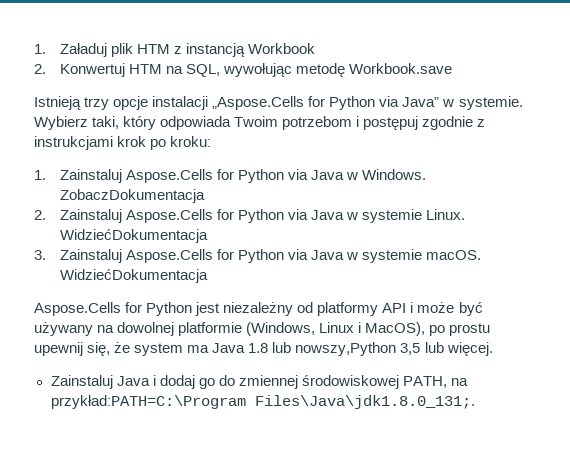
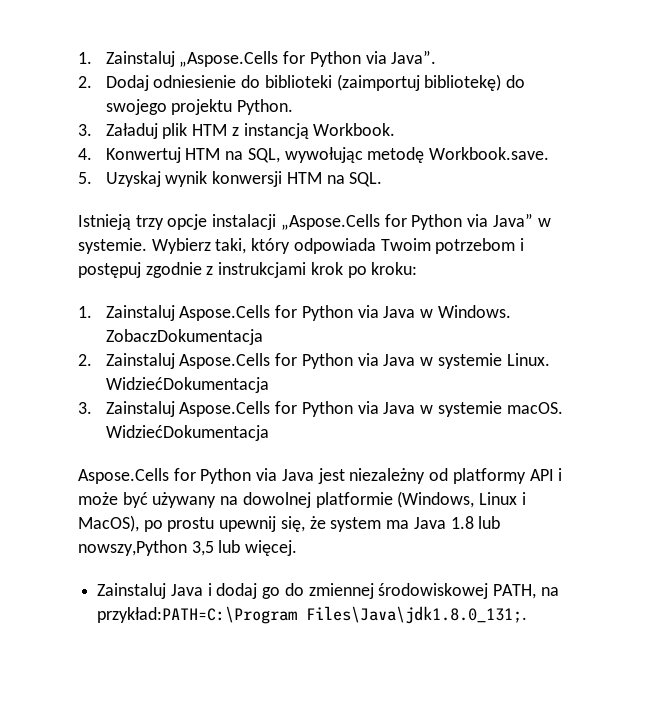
- 1. Załaduj plik HTM z instancją Workbook
- 2. Konwertuj HTM na SQL, wywołując metodę Workbook.save
+ 1. Zainstaluj „Aspose.Cells for Python via Java”.
+ 2. Dodaj odniesienie do biblioteki (zaimportuj bibliotekę) do swojego projektu Python.
+ 3. Załaduj plik HTM z instancją Workbook.
+ 4. Konwertuj HTM na SQL, wywołując metodę Workbook.save.
+ 5. Uzyskaj wynik konwersji HTM na SQL.
- Aspose.Cells for Python jest niezależny od platformy API i może być używany na dowolnej platformie (Windows, Linux i MacOS), po prostu upewnij się, że system ma Java 1.8 lub nowszy,Python 3,5 lub więcej.
+ Aspose.Cells for Python via Java jest niezależny od platformy API i może być używany na dowolnej platformie (Windows, Linux i MacOS), po prostu upewnij się, że system ma Java 1.8 lub nowszy,Python 3,5 lub więcej.

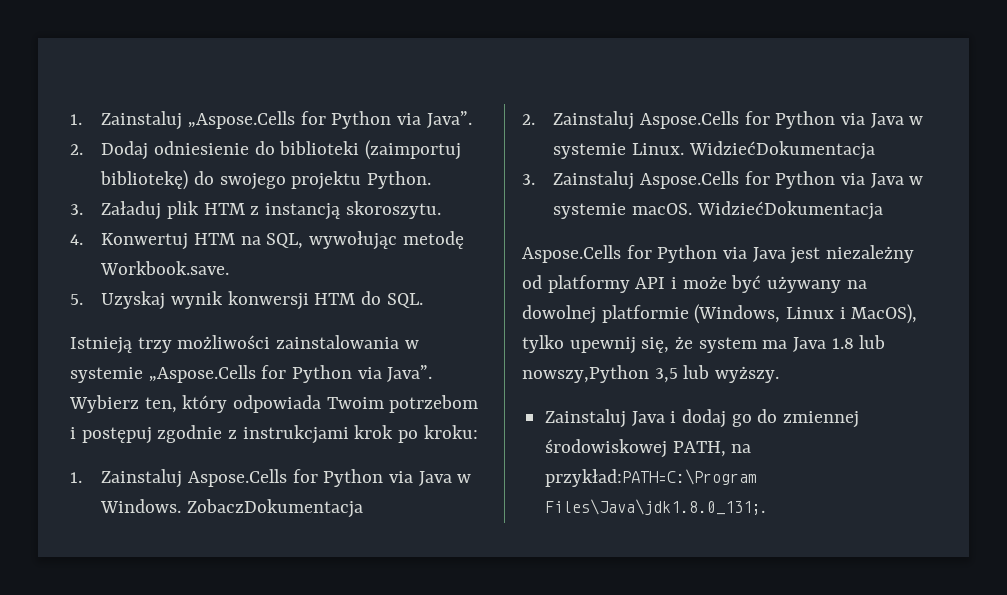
- 3. Załaduj plik HTM z instancją Workbook.
+ 3. Załaduj plik HTM z instancją skoroszytu.
- 5. Uzyskaj wynik konwersji HTM na SQL.
+ 5. Uzyskaj wynik konwersji HTM do SQL.
- Istnieją trzy opcje instalacji „Aspose.Cells for Python via Java” w systemie. Wybierz taki, który odpowiada Twoim potrzebom i postępuj zgodnie z instrukcjami krok po kroku:
+ Istnieją trzy możliwości zainstalowania w systemie „Aspose.Cells for Python via Java”. Wybierz ten, który odpowiada Twoim potrzebom i postępuj zgodnie z instrukcjami krok po kroku:
- Aspose.Cells for Python via Java jest niezależny od platformy API i może być używany na dowolnej platformie (Windows, Linux i MacOS), po prostu upewnij się, że system ma Java 1.8 lub nowszy,Python 3,5 lub więcej.
+ Aspose.Cells for Python via Java jest niezależny od platformy API i może być używany na dowolnej platformie (Windows, Linux i MacOS), tylko upewnij się, że system ma Java 1.8 lub nowszy,Python 3,5 lub wyższy.

